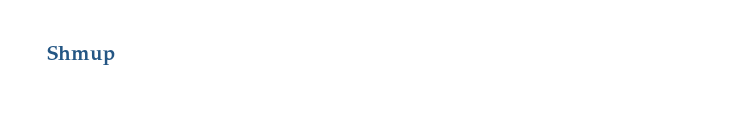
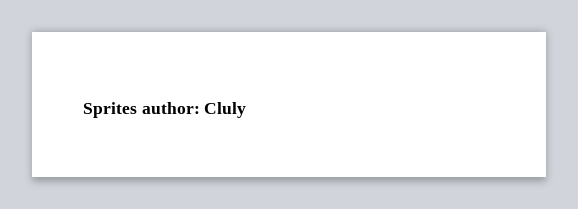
- Shmup
+ Sprites author: Cluly

